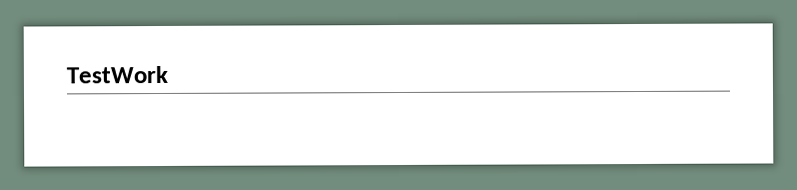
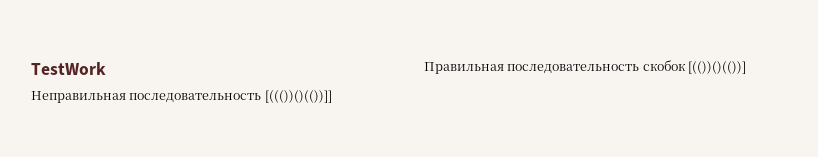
+ Неправильная последовательность [((())()(())]] Правильная последовательность скобок [(())()(())]

